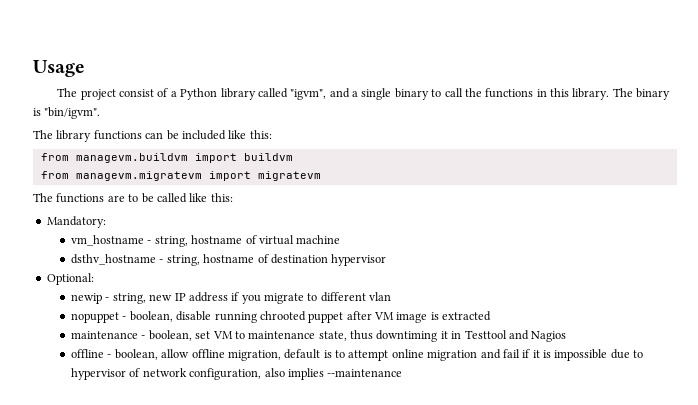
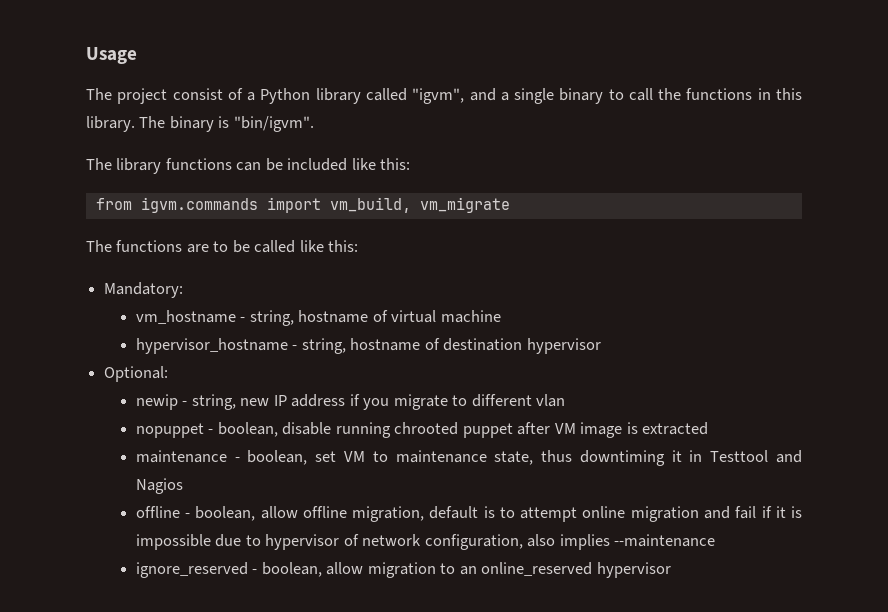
- from managevm.buildvm import buildvm
- from managevm.migratevm import migratevm
+ from igvm.commands import vm_build, vm_migrate
- dsthv_hostname - string, hostname of destination hypervisor
+ hypervisor_hostname - string, hostname of destination hypervisor
+ ignore_reserved - boolean, allow migration to an online_reserved hypervisor

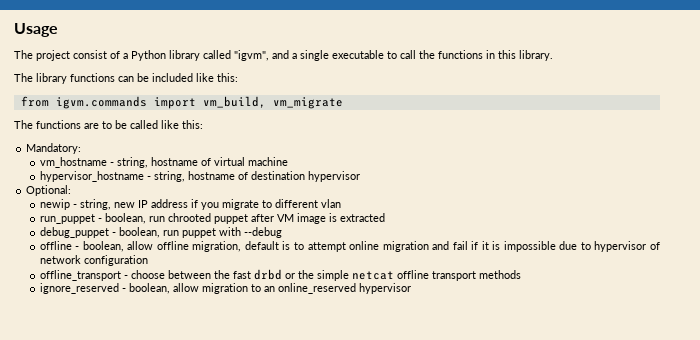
- The project consist of a Python library called "igvm", and a single binary to call the functions in this library. The binary is "bin/igvm".
+ The project consist of a Python library called "igvm", and a single executable to call the functions in this library.
- nopuppet - boolean, disable running chrooted puppet after VM image is extracted
+ run_puppet - boolean, run chrooted puppet after VM image is extracted
- maintenance - boolean, set VM to maintenance state, thus downtiming it in Testtool and Nagios
+ debug_puppet - boolean, run puppet with --debug
- offline - boolean, allow offline migration, default is to attempt online migration and fail if it is impossible due to hypervisor of network configuration, also implies --maintenance
+ offline - boolean, allow offline migration, default is to attempt online migration and fail if it is impossible due to hypervisor of network configuration
+ offline_transport - choose between the fast drbd or the simple netcat offline transport methods

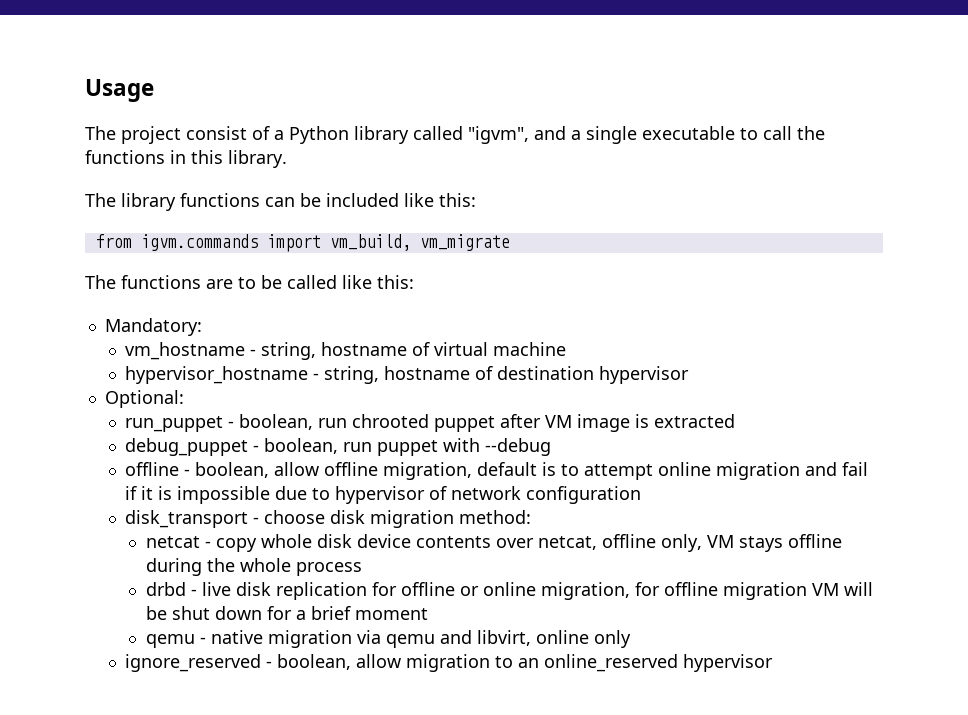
- newip - string, new IP address if you migrate to different vlan
- offline_transport - choose between the fast drbd or the simple netcat offline transport methods
+ disk_transport - choose disk migration method:
+ netcat - copy whole disk device contents over netcat, offline only, VM stays offline during the whole process
+ drbd - live disk replication for offline or online migration, for offline migration VM will be shut down for a brief moment
+ qemu - native migration via qemu and libvirt, online only

